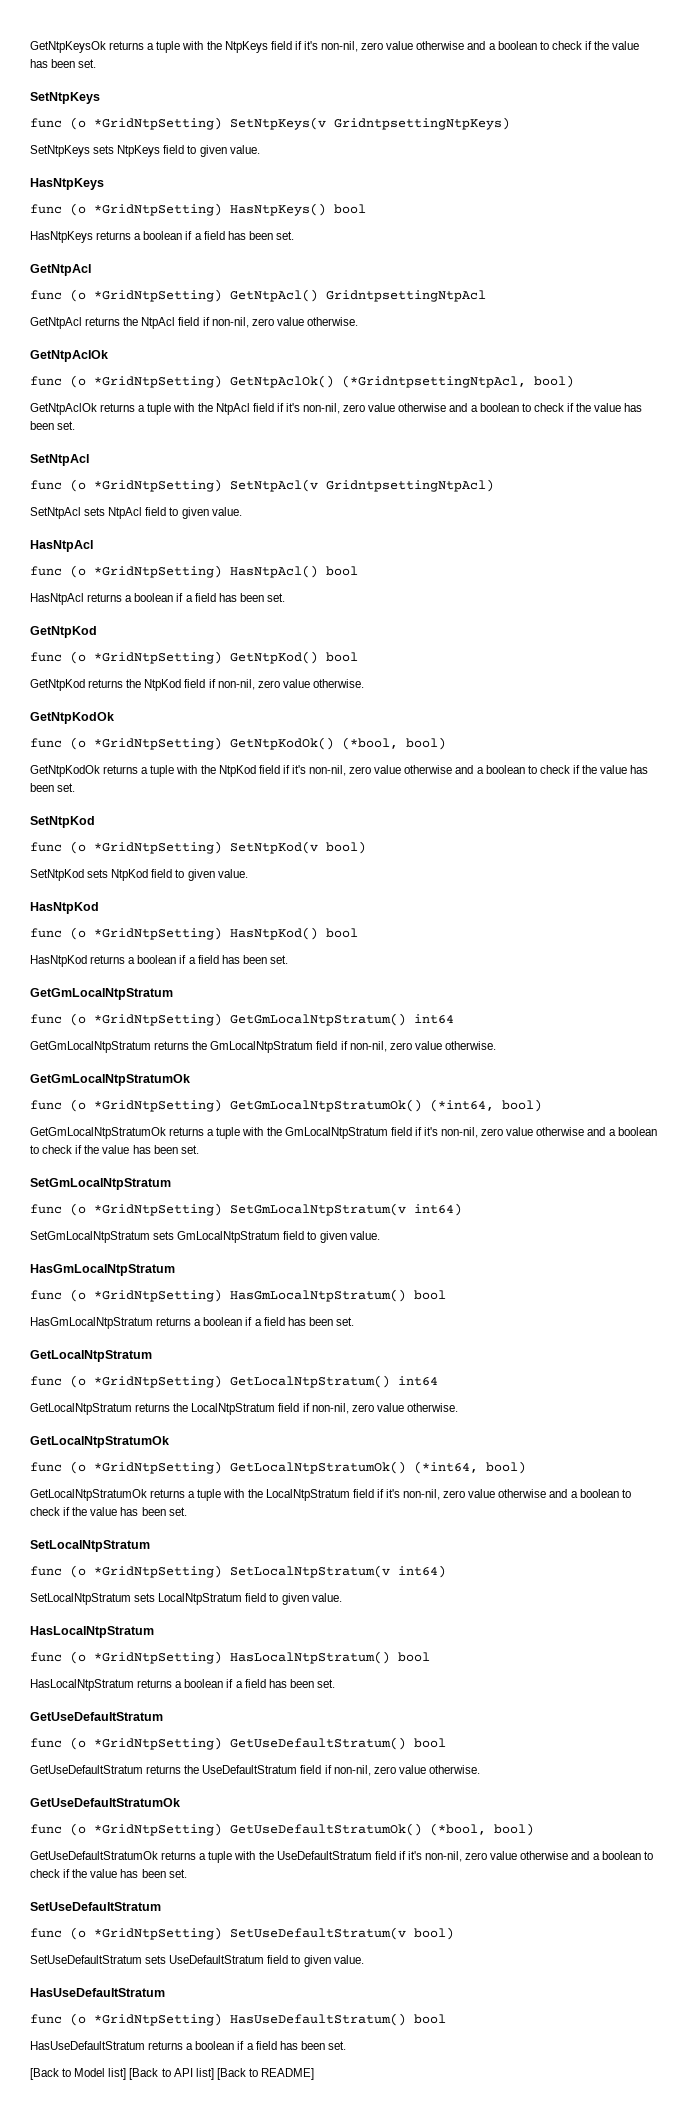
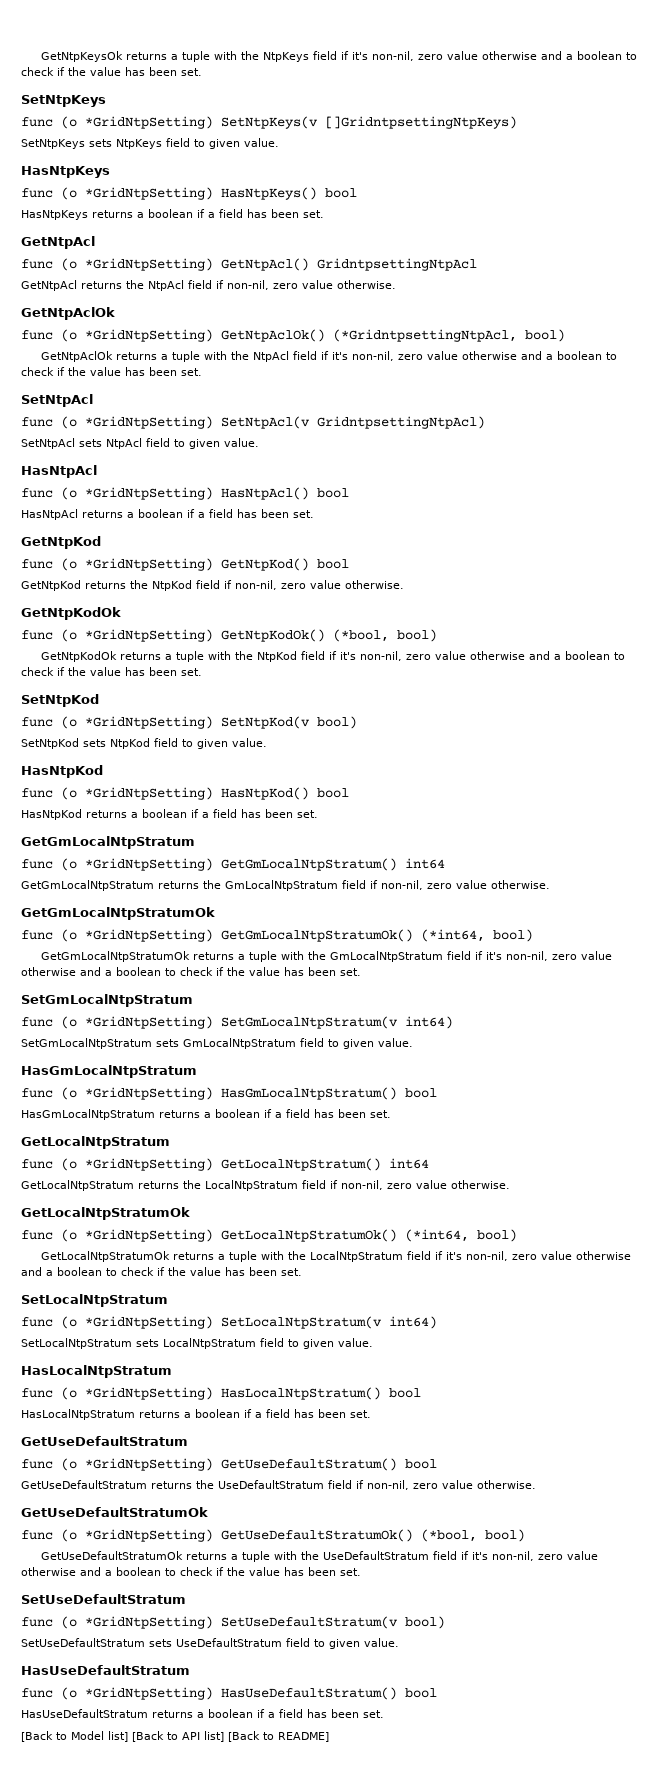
- func (o *GridNtpSetting) SetNtpKeys(v GridntpsettingNtpKeys)
+ func (o *GridNtpSetting) SetNtpKeys(v []GridntpsettingNtpKeys)

